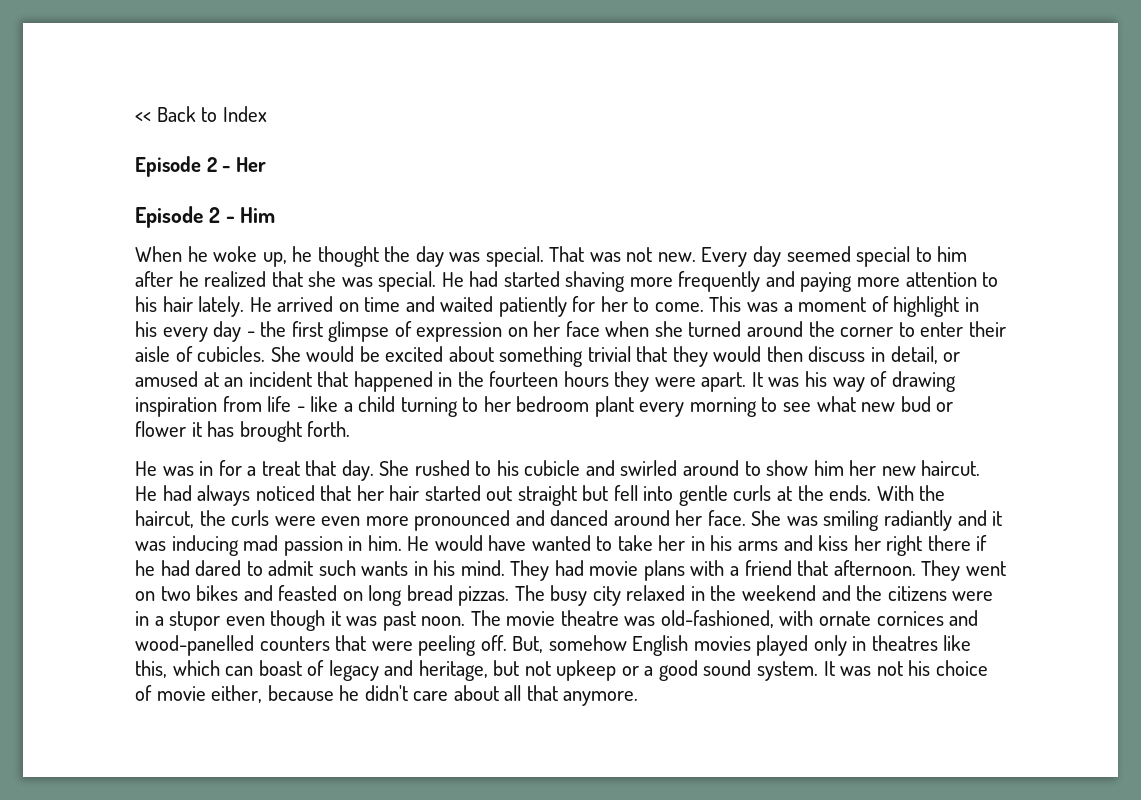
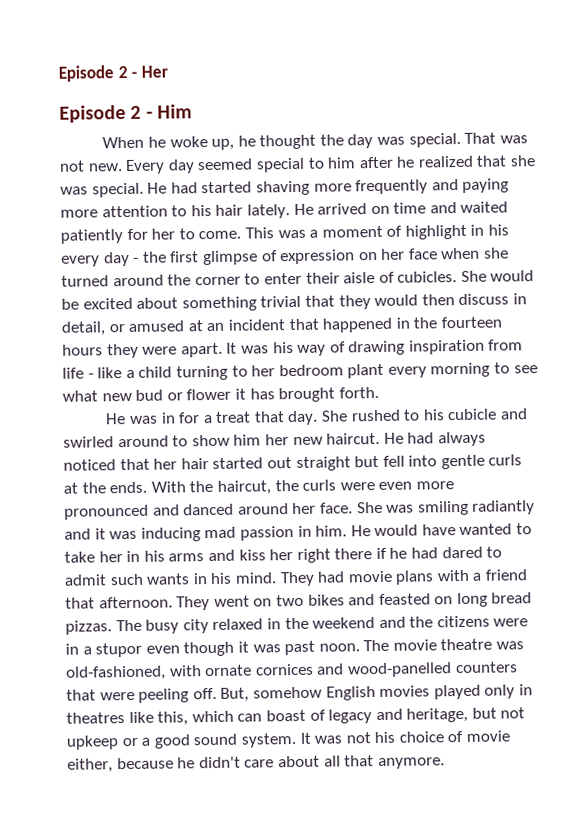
- << Back to Index

